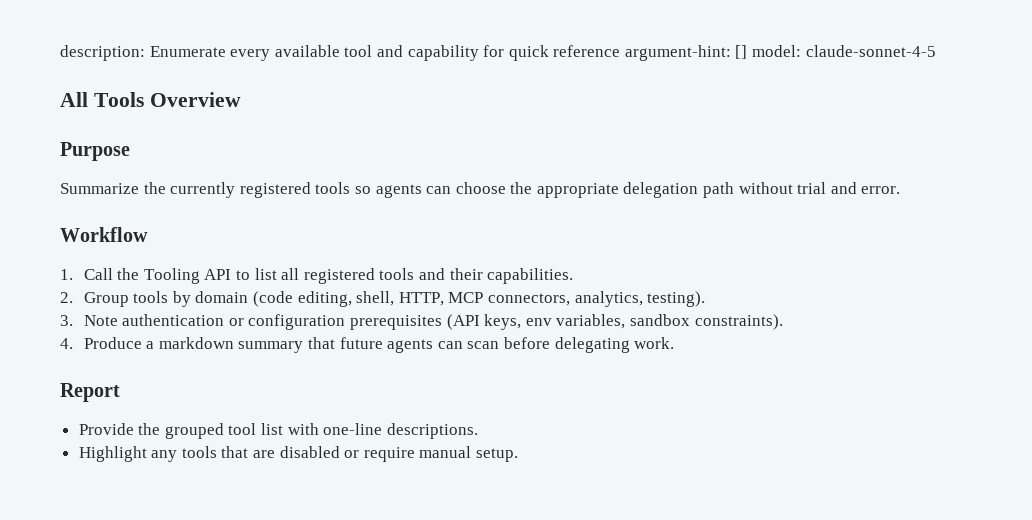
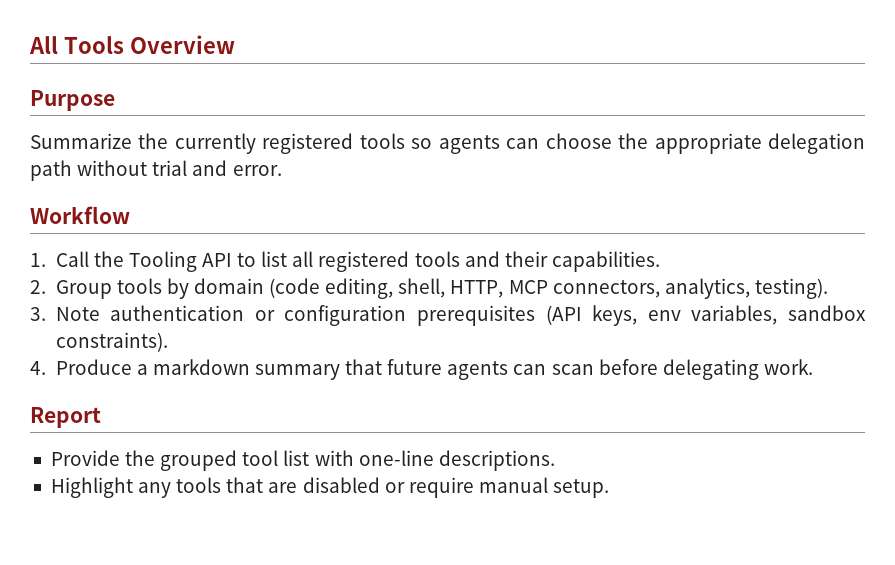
- description: Enumerate every available tool and capability for quick reference argument-hint: [] model: claude-sonnet-4-5

